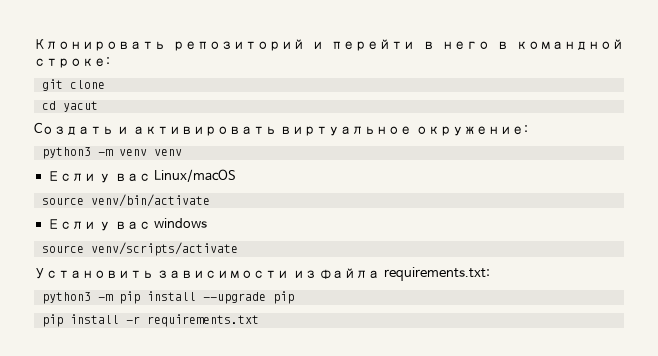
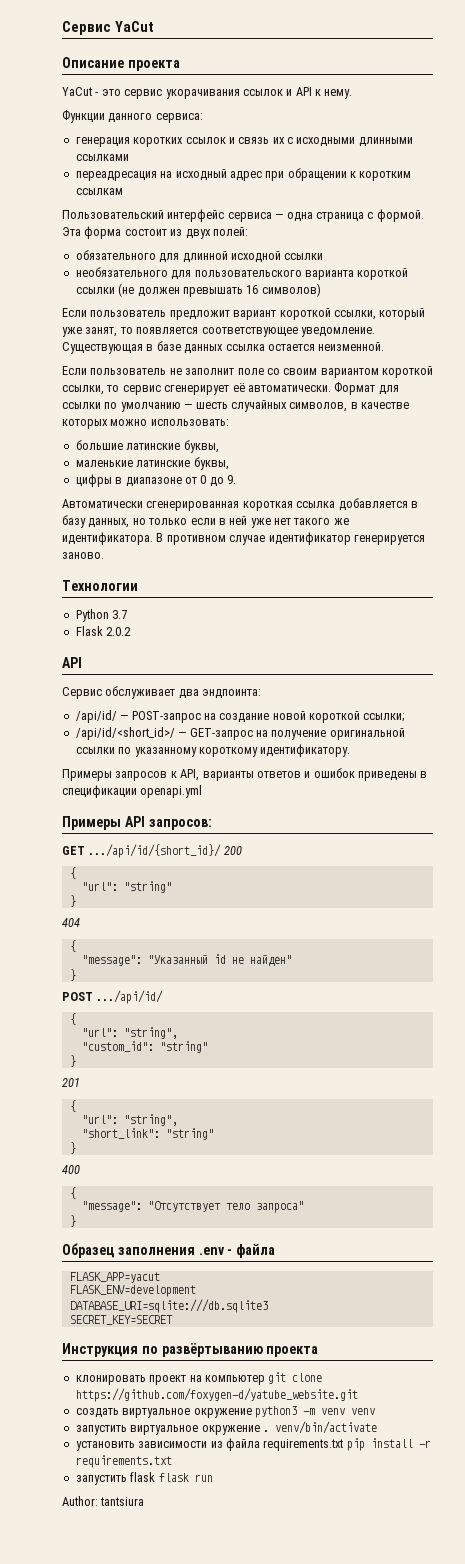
- Клонировать репозиторий и перейти в него в командной строке:
- git clone
- cd yacut
- Cоздать и активировать виртуальное окружение:
- python3 -m venv venv
- Если у вас Linux/macOS
- source venv/bin/activate
- Если у вас windows
- source venv/scripts/activate
- Установить зависимости из файла requirements.txt:
- python3 -m pip install --upgrade pip
- pip install -r requirements.txt
+ Сервис YaCut
+ Описание проекта
+ YaCut - это сервис укорачивания ссылок и API к нему.
+ Функции данного сервиса:
+ генерация коротких ссылок и связь их с исходными длинными ссылками
+ переадресация на исходный адрес при обращении к коротким ссылкам
+ Пользовательский интерфейс сервиса — одна страница с формой. Эта форма состоит из двух полей:
+ обязательного для длинной исходной ссылки
+ необязательного для пользовательского варианта короткой ссылки (не должен превышать 16 символов)
+ Если пользователь предложит вариант короткой ссылки, который уже занят, то появляется соответствующее уведомление. Существующая в базе данных ссылка остается неизменной.
+ Если пользователь не заполнит поле со своим вариантом короткой ссылки, то сервис сгенерирует её автоматически. Формат для ссылки по умолчанию — шесть случайных символов, в качестве которых можно использовать:
+ большие латинские буквы,
+ маленькие латинские буквы,
+ цифры в диапазоне от 0 до 9.
+ Автоматически сгенерированная короткая ссылка добавляется в базу данных, но только если в ней уже нет такого же идентификатора. В противном случае идентификатор генерируется заново.
+ Технологии
+ Python 3.7
+ Flask 2.0.2
+ API
+ Сервис обслуживает два эндпоинта:
+ /api/id/ — POST-запрос на создание новой короткой ссылки;
+ /api/id/<short_id>/ — GET-запрос на получение оригинальной ссылки по указанному короткому идентификатору.
+ Примеры запросов к API, варианты ответов и ошибок приведены в спецификации openapi.yml
+ Примеры API запросов:
+ GET .../api/id/{short_id}/ 200
+ {
+ "url": "string"
+ }
+ 404
+ {
+ "message": "Указанный id не найден"
+ }
+ POST .../api/id/
+ {
+ "url": "string",
+ "custom_id": "string"
+ }
+ 201
+ {
+ "url": "string",
+ "short_link": "string"
+ }
+ 400
+ {
+ "message": "Отсутствует тело запроса"
+ }
+ Образец заполнения .env - файла
+ FLASK_APP=yacut
+ FLASK_ENV=development
+ DATABASE_URI=sqlite:///db.sqlite3
+ SECRET_KEY=SECRET
+ Инструкция по развёртыванию проекта
+ клонировать проект на компьютер git clone https://github.com/foxygen-d/yatube_website.git
+ создать виртуальное окружение python3 -m venv venv
+ запустить виртуальное окружение . venv/bin/activate
+ установить зависимости из файла requirements.txt pip install -r requirements.txt
+ запустить flask flask run
+ Author: tantsiura

